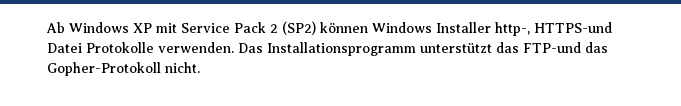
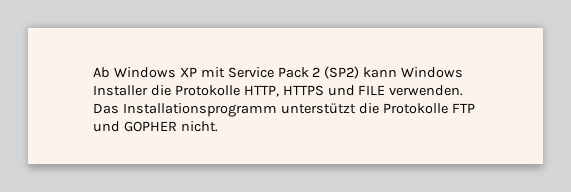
- Ab Windows XP mit Service Pack 2 (SP2) können Windows Installer http-, HTTPS-und Datei Protokolle verwenden. Das Installationsprogramm unterstützt das FTP-und das Gopher-Protokoll nicht.
+ Ab Windows XP mit Service Pack 2 (SP2) kann Windows Installer die Protokolle HTTP, HTTPS und FILE verwenden. Das Installationsprogramm unterstützt die Protokolle FTP und GOPHER nicht.

